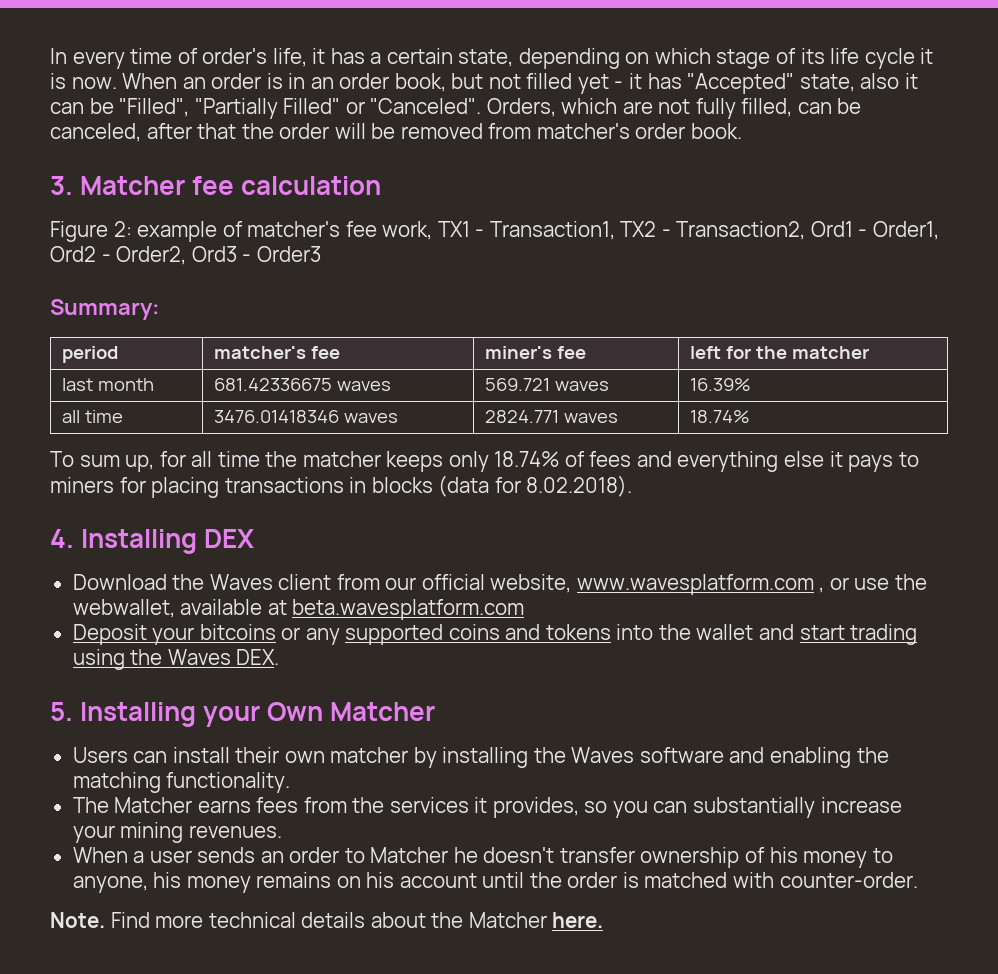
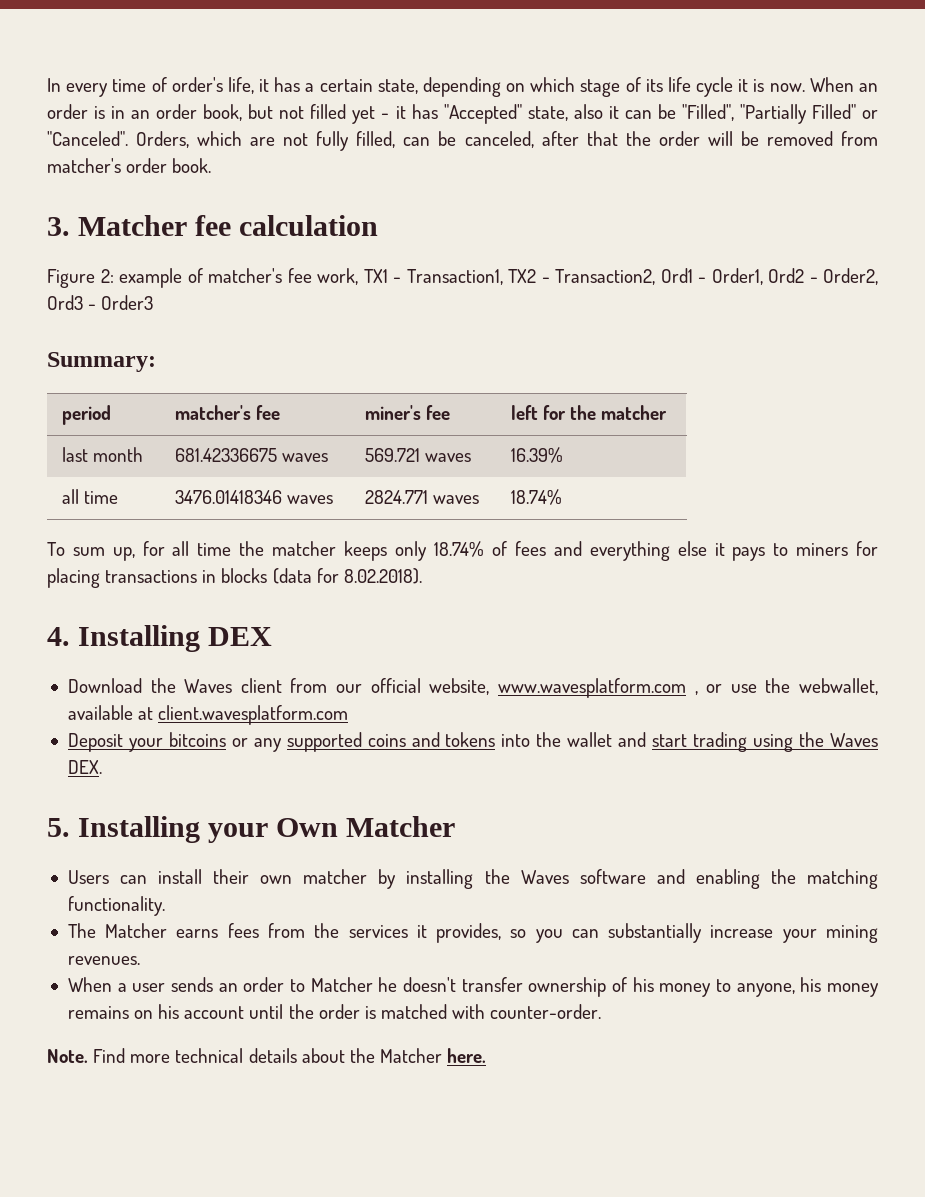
- Download the Waves client from our official website, www.wavesplatform.com , or use the webwallet, available at beta.wavesplatform.com
+ Download the Waves client from our official website, www.wavesplatform.com , or use the webwallet, available at client.wavesplatform.com

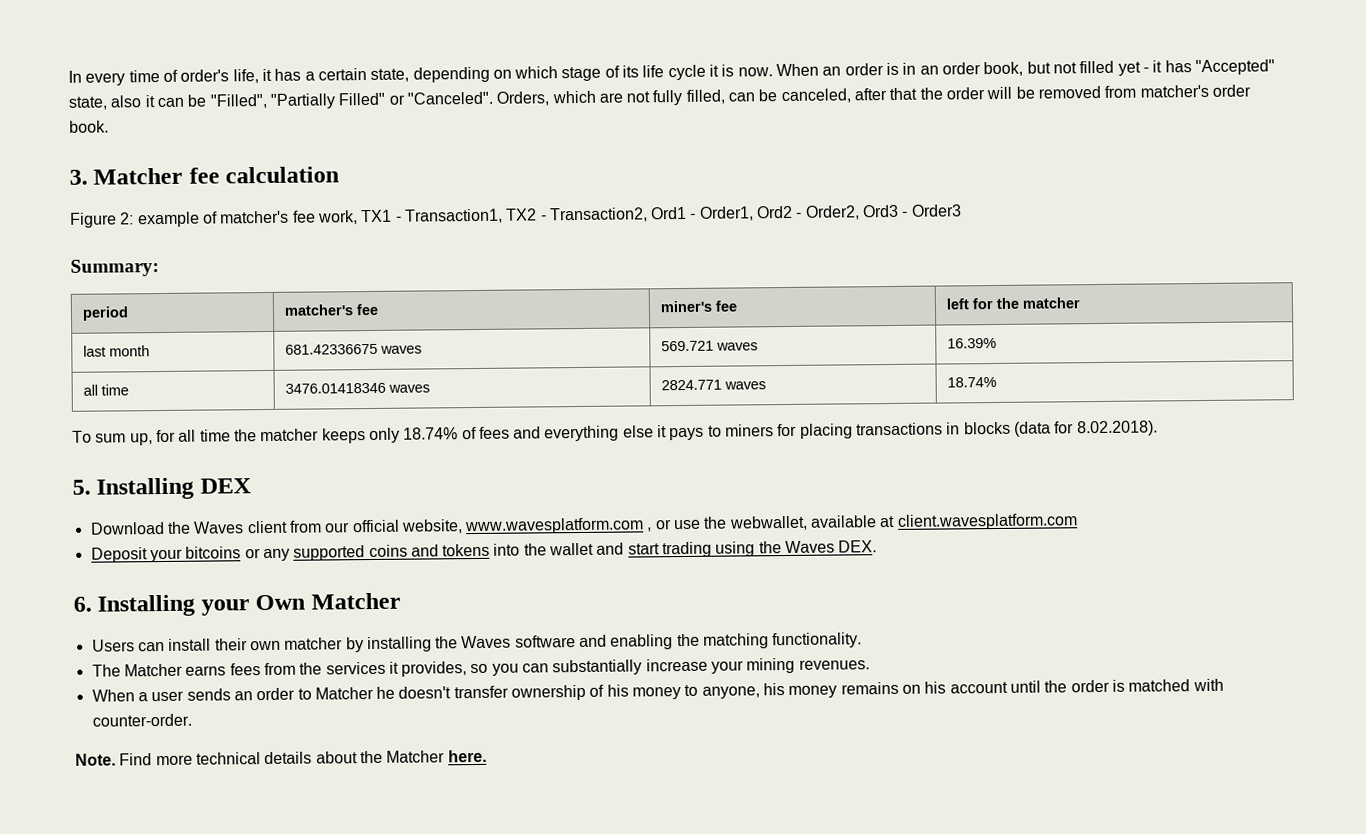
- 4. Installing DEX
+ 5. Installing DEX
- 5. Installing your Own Matcher
+ 6. Installing your Own Matcher

